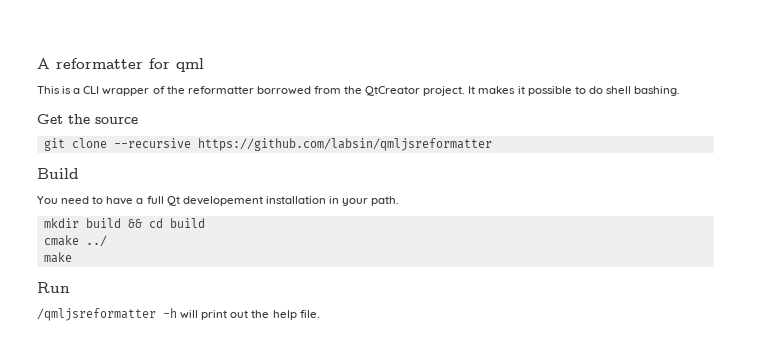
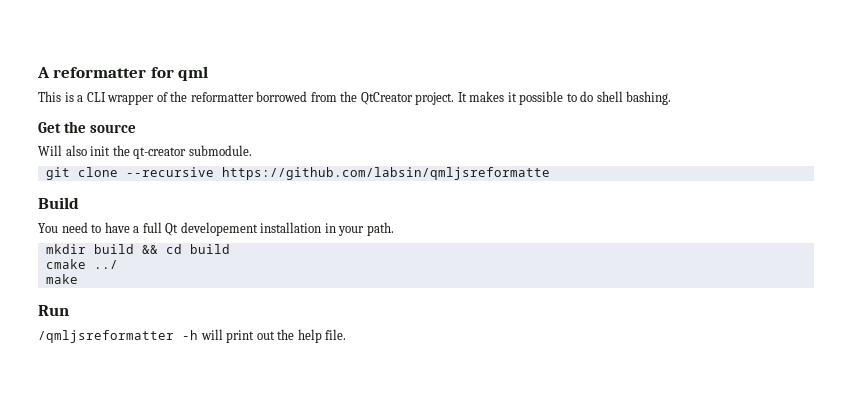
+ Will also init the qt-creator submodule.
- git clone --recursive https://github.com/labsin/qmljsreformatter
+ git clone --recursive https://github.com/labsin/qmljsreformatte

